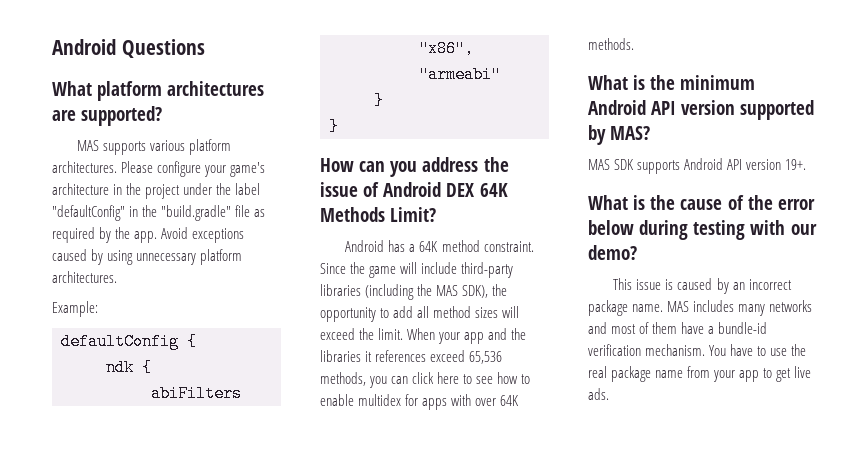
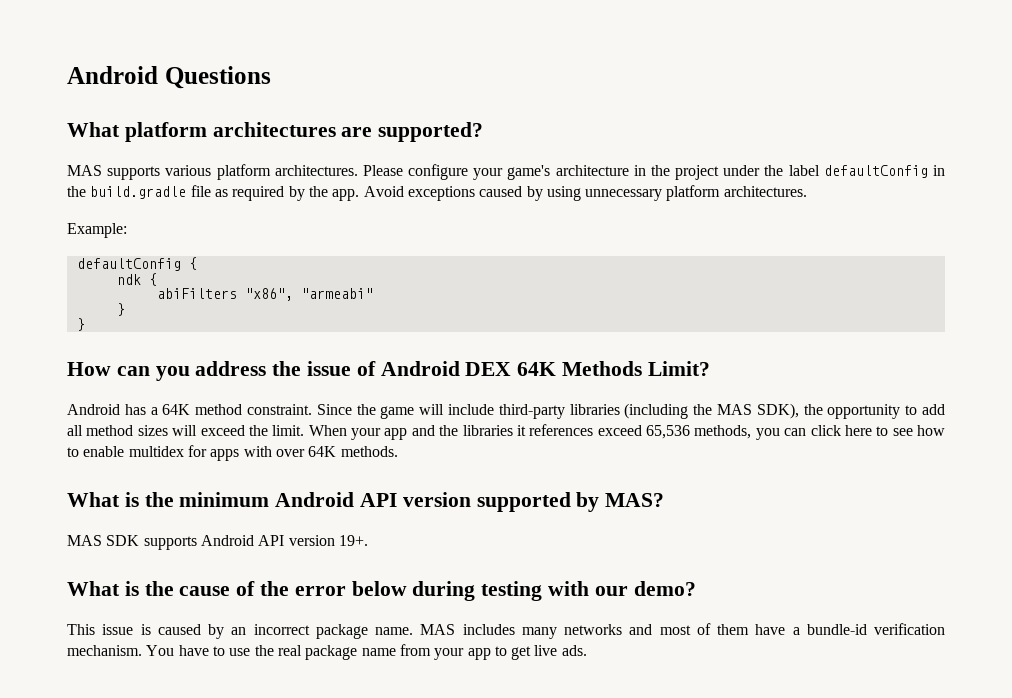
- Please configure your game's architecture in the project under the label "defaultConfig" in the "build.gradle" file as required by the app.
+ Please configure your game's architecture in the project under the label defaultConfig in the build.gradle file as required by the app.

